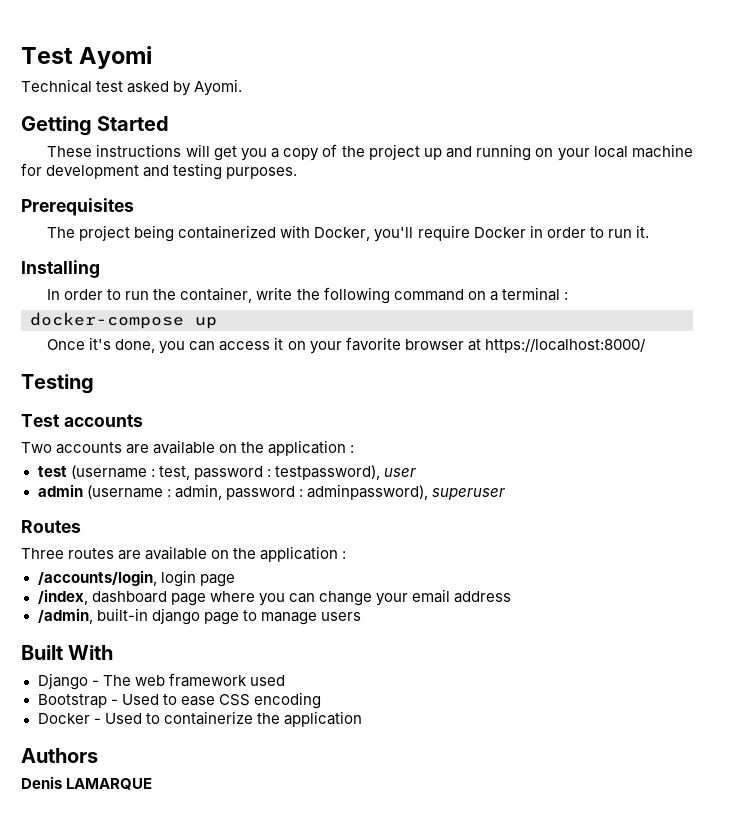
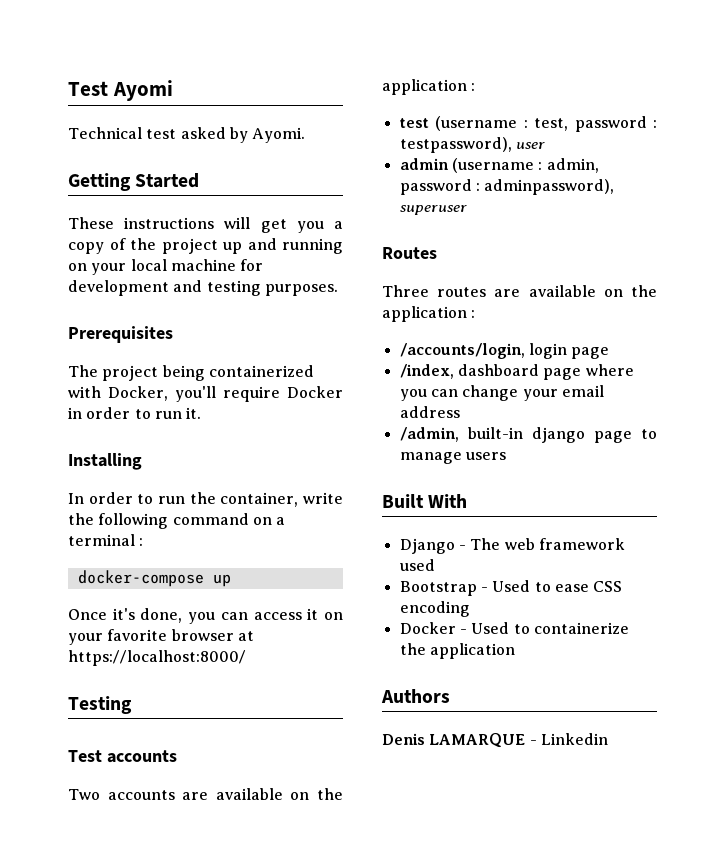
- Denis LAMARQUE
+ Denis LAMARQUE - Linkedin

